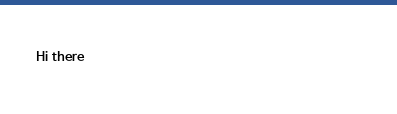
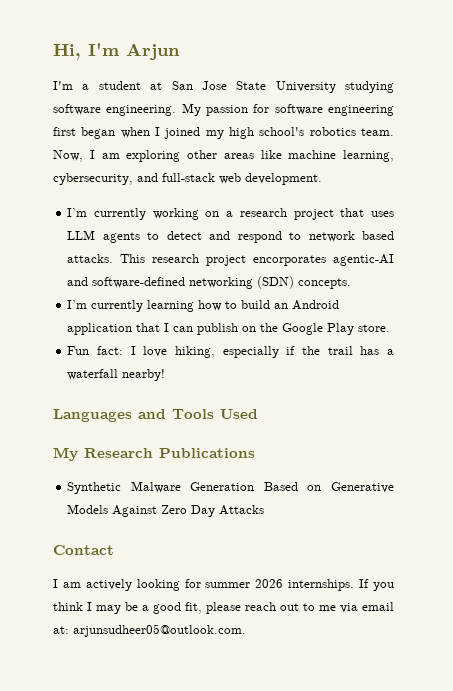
- Hi there
+ Hi, I'm Arjun
+ I'm a student at San Jose State University studying software engineering. My passion for software engineering first began when I joined my high school's robotics team. Now, I am exploring other areas like machine learning, cybersecurity, and full-stack web development.
+ I’m currently working on a research project that uses LLM agents to detect and respond to network based attacks. This research project encorporates agentic-AI and software-defined networking (SDN) concepts.
+ I’m currently learning how to build an Android application that I can publish on the Google Play store.
+ Fun fact: I love hiking, especially if the trail has a waterfall nearby!
+ Languages and Tools Used
+ My Research Publications
+ Synthetic Malware Generation Based on Generative Models Against Zero Day Attacks
+ Contact
+ I am actively looking for summer 2026 internships. If you think I may be a good fit, please reach out to me via email at: arjunsudheer05@outlook.com.

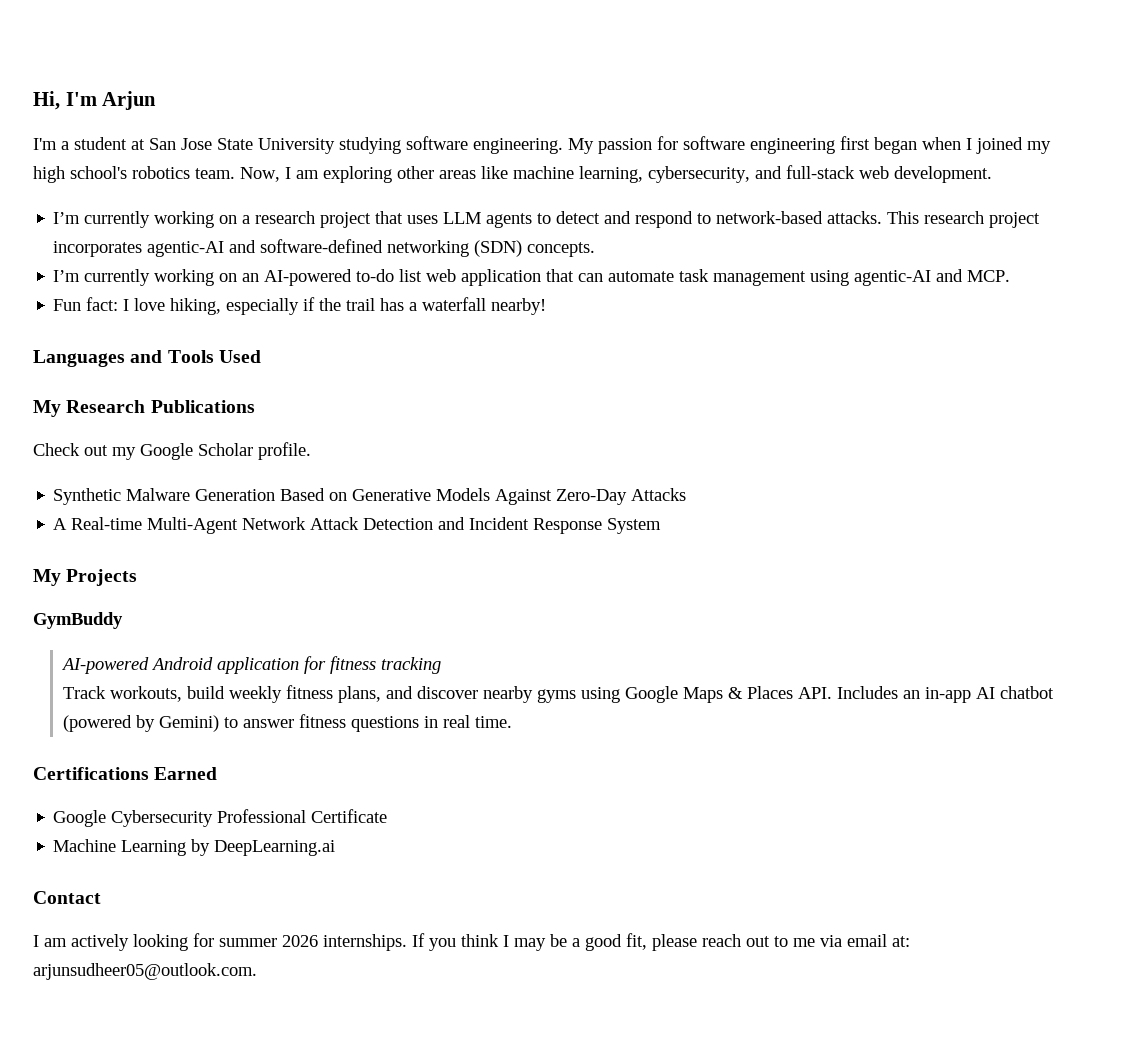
- I’m currently working on a research project that uses LLM agents to detect and respond to network based attacks.
+ I’m currently working on a research project that uses LLM agents to detect and respond to network-based attacks.
- This research project encorporates agentic-AI and software-defined networking (SDN) concepts.
+ This research project incorporates agentic-AI and software-defined networking (SDN) concepts.
- I’m currently learning how to build an Android application that I can publish on the Google Play store.
+ I’m currently working on an AI-powered to-do list web application that can automate task management using agentic-AI and MCP.
+ Check out my Google Scholar profile.
- Synthetic Malware Generation Based on Generative Models Against Zero Day Attacks
+ Synthetic Malware Generation Based on Generative Models Against Zero-Day Attacks
+ A Real-time Multi-Agent Network Attack Detection and Incident Response System
+ My Projects
+ GymBuddy
+ AI-powered Android application for fitness tracking
+ Track workouts, build weekly fitness plans, and discover nearby gyms using Google Maps & Places API. Includes an in-app AI chatbot (powered by Gemini) to answer fitness questions in real time.
+ Certifications Earned
+ Google Cybersecurity Professional Certificate
+ Machine Learning by DeepLearning.ai

